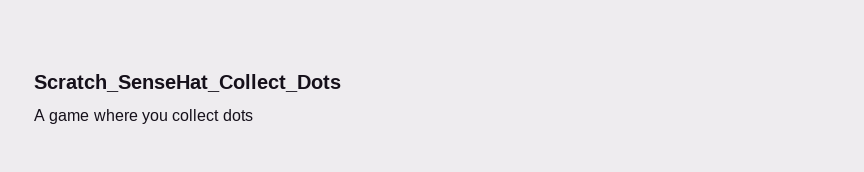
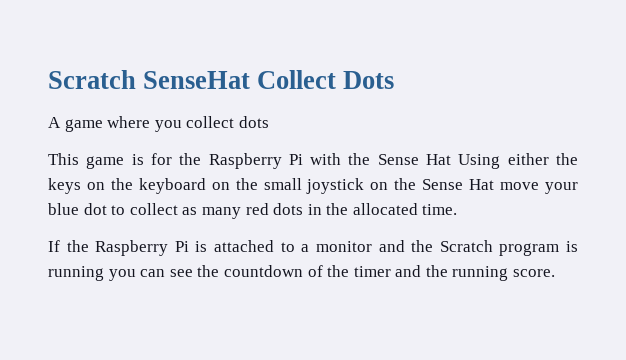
- Scratch_SenseHat_Collect_Dots
+ Scratch SenseHat Collect Dots
+ This game is for the Raspberry Pi with the Sense Hat Using either the keys on the keyboard on the small joystick on the Sense Hat move your blue dot to collect as many red dots in the allocated time.
+ If the Raspberry Pi is attached to a monitor and the Scratch program is running you can see the countdown of the timer and the running score.

